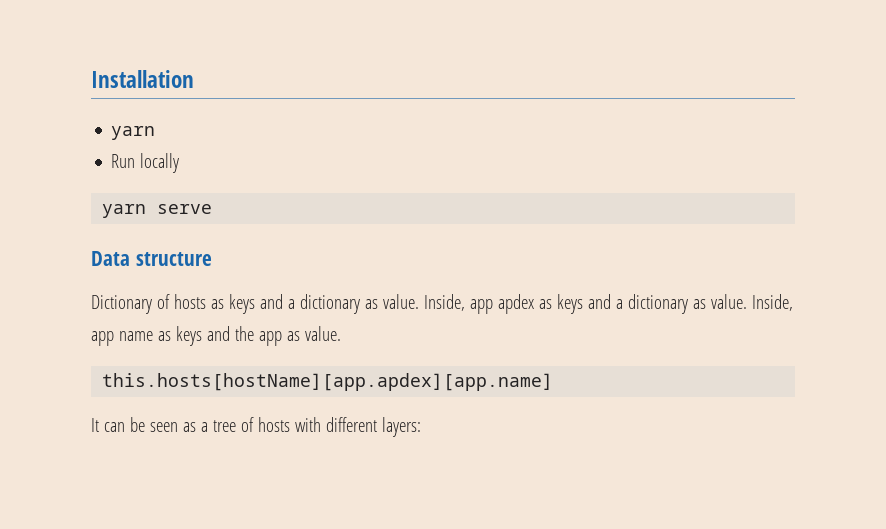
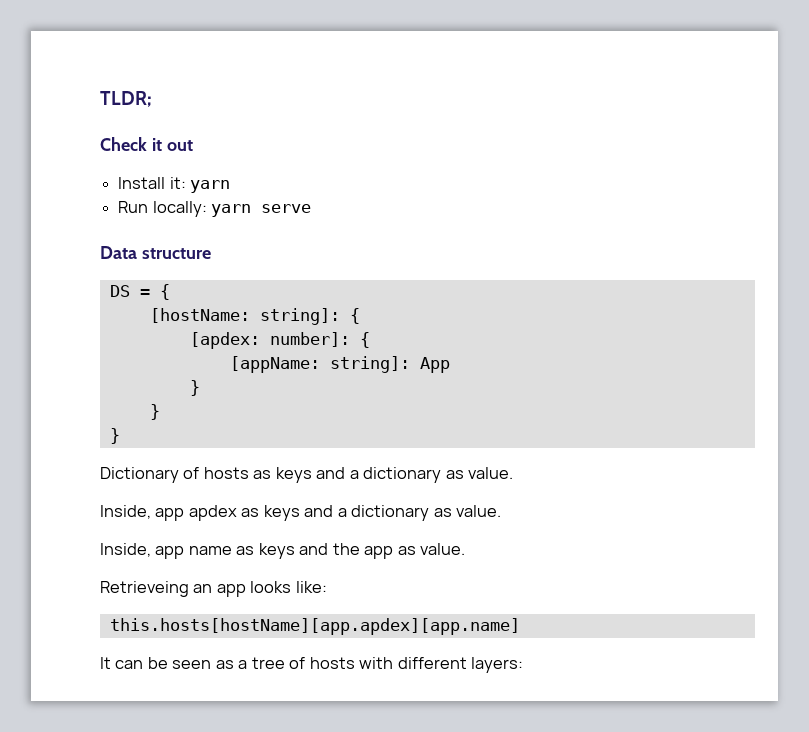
- Installation
- yarn
+ TLDR;
+ Check it out
+ Install it: yarn
- Run locally
- yarn serve
+ Run locally: yarn serve
+ DS = {
+ [hostName: string]: {
+ [apdex: number]: {
+ [appName: string]: App
+ }
+ }
+ }
- Dictionary of hosts as keys and a dictionary as value. Inside, app apdex as keys and a dictionary as value. Inside, app name as keys and the app as value.
+ Dictionary of hosts as keys and a dictionary as value.
+ Inside, app apdex as keys and a dictionary as value.
+ Inside, app name as keys and the app as value.
+ Retrieveing an app looks like:

